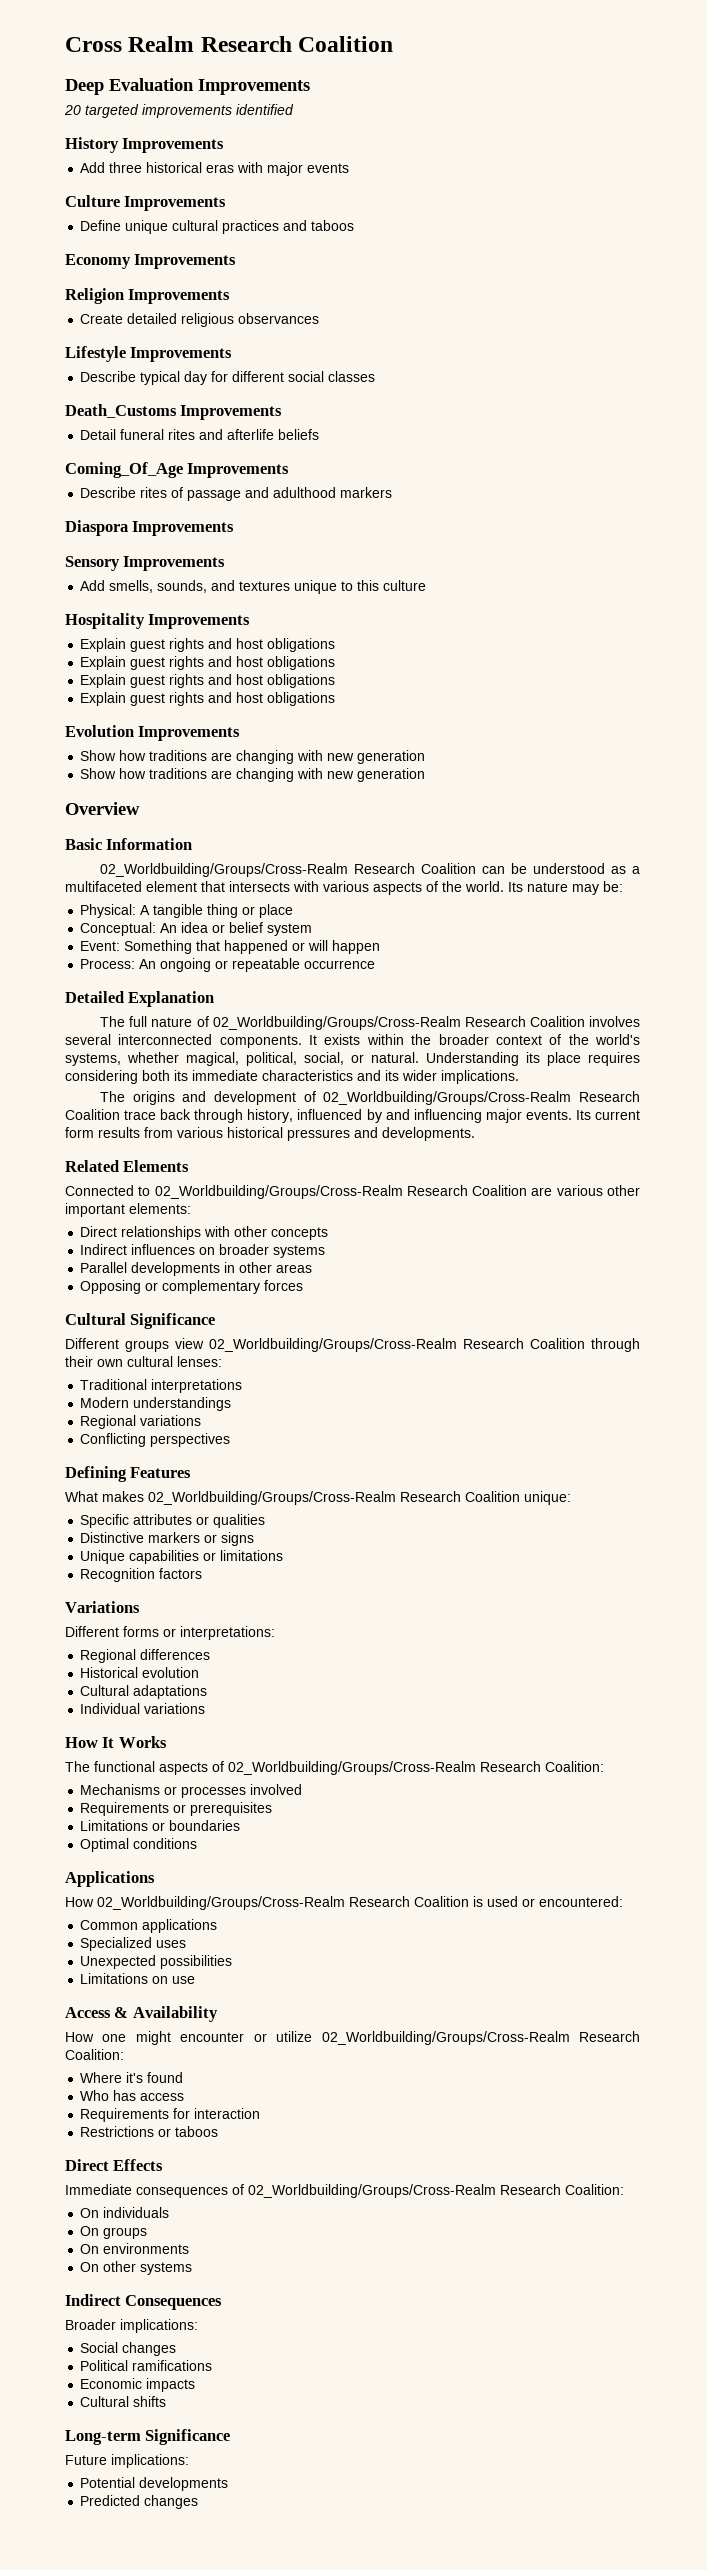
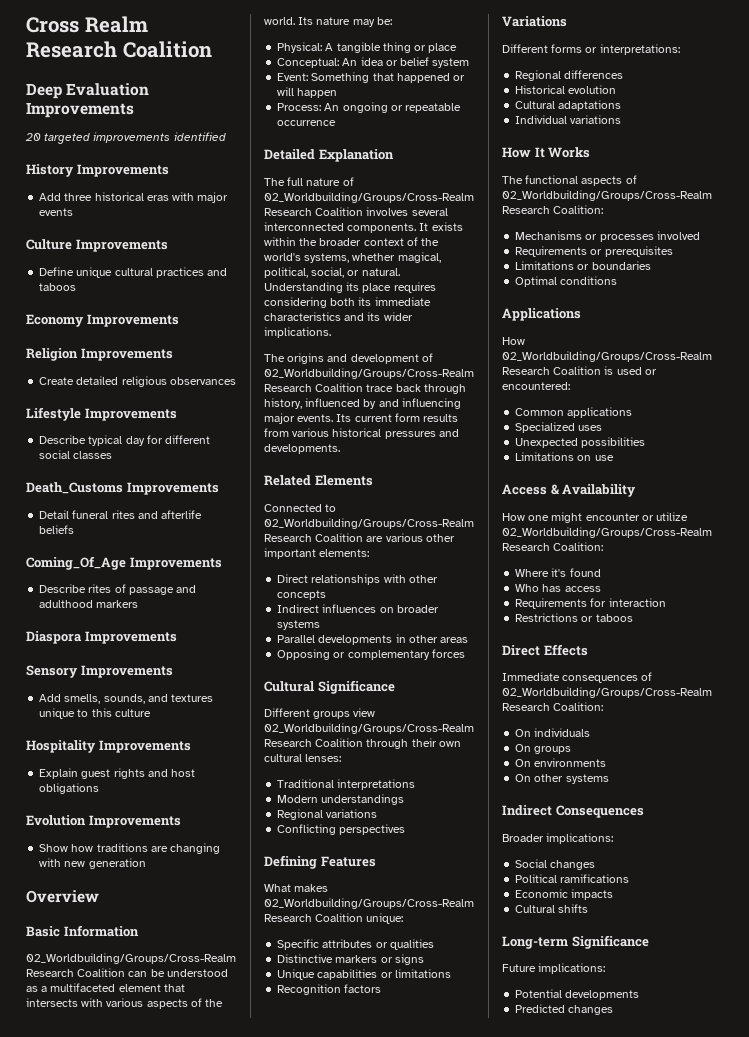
  Hospitality Improvements
- Explain guest rights and host obligations
- Explain guest rights and host obligations
- Explain guest rights and host obligations
  Evolution Improvements
- Show how traditions are changing with new generation

